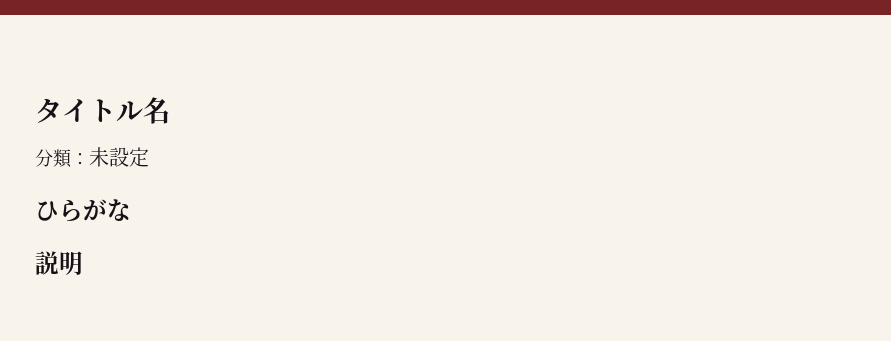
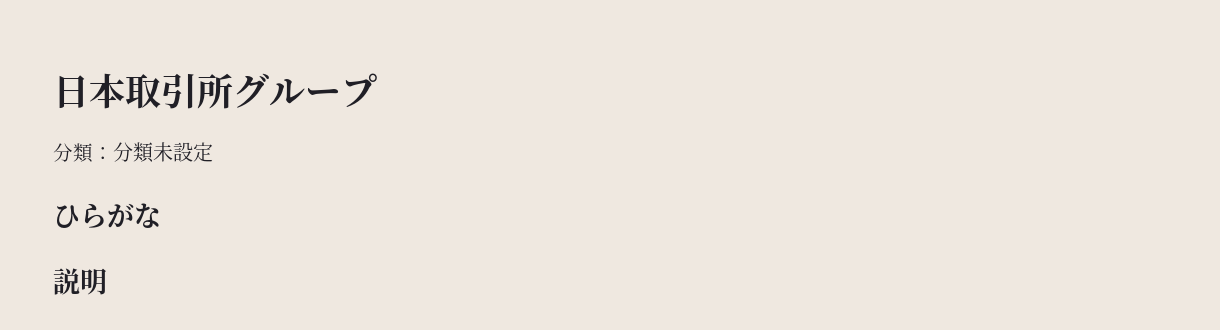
- タイトル名
+ 日本取引所グループ
- 分類：未設定
+ 分類：分類未設定

